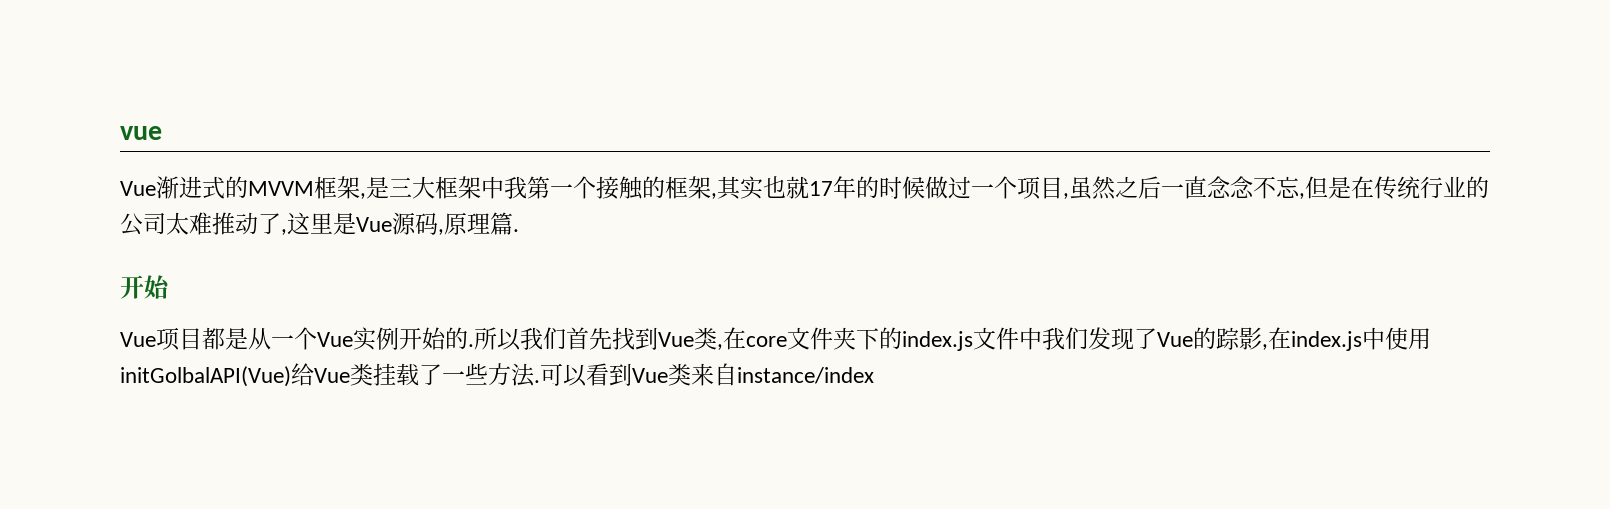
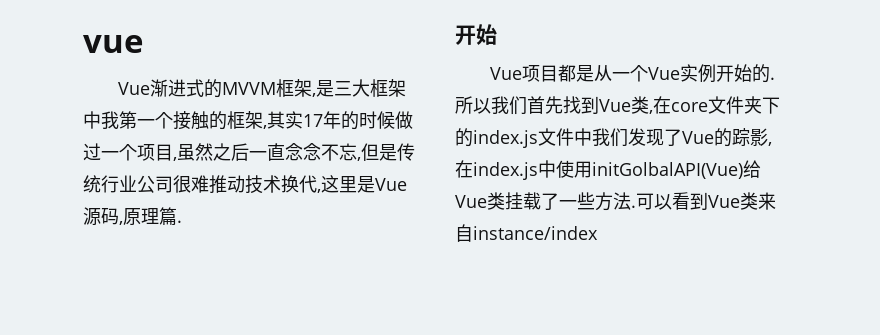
- Vue渐进式的MVVM框架,是三大框架中我第一个接触的框架,其实也就17年的时候做过一个项目,虽然之后一直念念不忘,但是在传统行业的公司太难推动了,这里是Vue源码,原理篇.
+ Vue渐进式的MVVM框架,是三大框架中我第一个接触的框架,其实17年的时候做过一个项目,虽然之后一直念念不忘,但是传统行业公司很难推动技术换代,这里是Vue源码,原理篇.

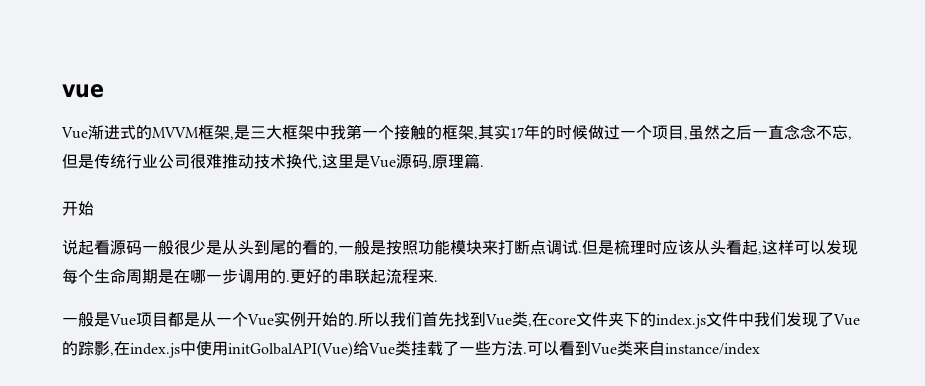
- Vue项目都是从一个Vue实例开始的.
+ 说起看源码一般很少是从头到尾的看的,一般是按照功能模块来打断点调试.但是梳理时应该从头看起,这样可以发现每个生命周期是在哪一步调用的.更好的串联起流程来.
+ 一般是Vue项目都是从一个Vue实例开始的.

